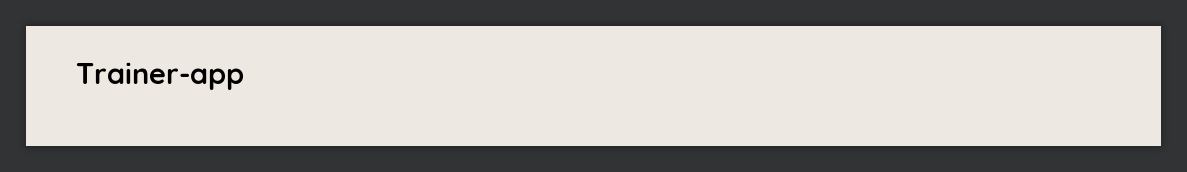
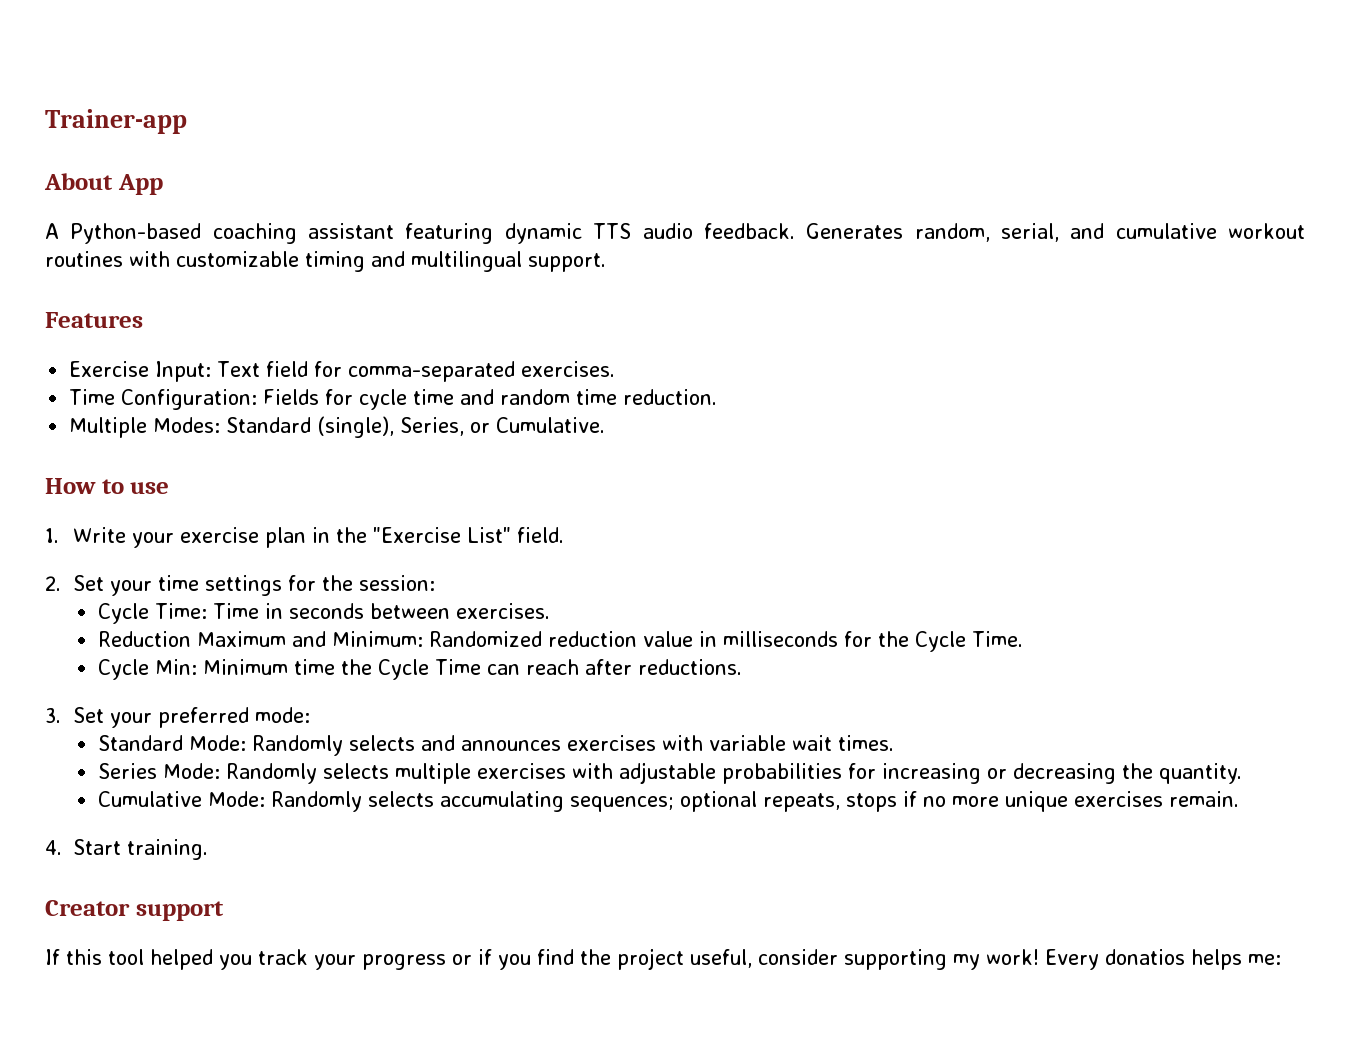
+ About App
+ A Python-based coaching assistant featuring dynamic TTS audio feedback. Generates random, serial, and cumulative workout routines with customizable timing and multilingual support.
+ Features
+ Exercise Input: Text field for comma-separated exercises.
+ Time Configuration: Fields for cycle time and random time reduction.
+ Multiple Modes: Standard (single), Series, or Cumulative.
+ How to use
+ 1. Write your exercise plan in the "Exercise List" field.
+ 2. Set your time settings for the session:
+ Cycle Time: Time in seconds between exercises.
+ Reduction Maximum and Minimum: Randomized reduction value in milliseconds for the Cycle Time.
+ Cycle Min: Minimum time the Cycle Time can reach after reductions.
+ 3. Set your preferred mode:
+ Standard Mode: Randomly selects and announces exercises with variable wait times.
+ Series Mode: Randomly selects multiple exercises with adjustable probabilities for increasing or decreasing the quantity.
+ Cumulative Mode: Randomly selects accumulating sequences; optional repeats, stops if no more unique exercises remain.
+ 4. Start training.
+ Creator support
+ If this tool helped you track your progress or if you find the project useful, consider supporting my work! Every donatios helps me:

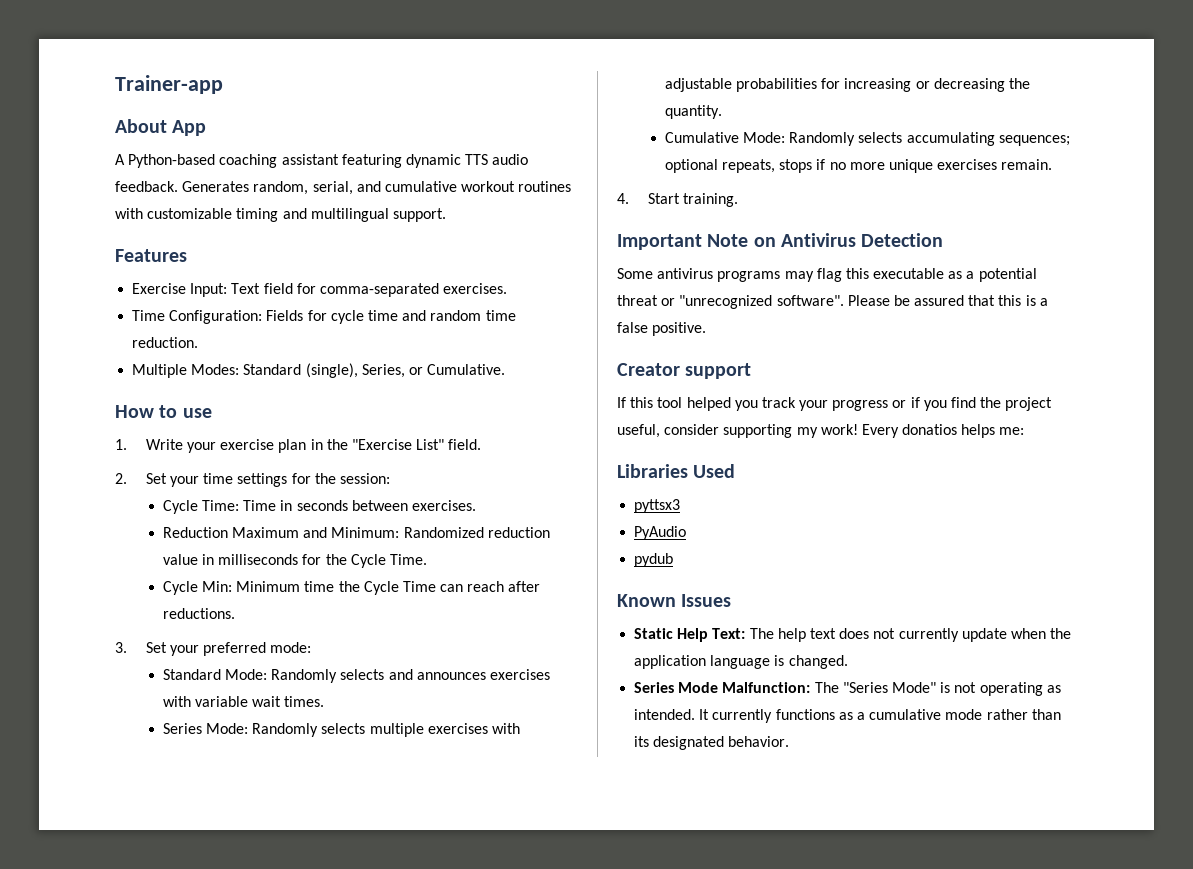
+ Important Note on Antivirus Detection
+ Some antivirus programs may flag this executable as a potential threat or "unrecognized software". Please be assured that this is a false positive.
+ Libraries Used
+ pyttsx3
+ PyAudio
+ pydub
+ Known Issues
+ Static Help Text: The help text does not currently update when the application language is changed.
+ Series Mode Malfunction: The "Series Mode" is not operating as intended. It currently functions as a cumulative mode rather than its designated behavior.

